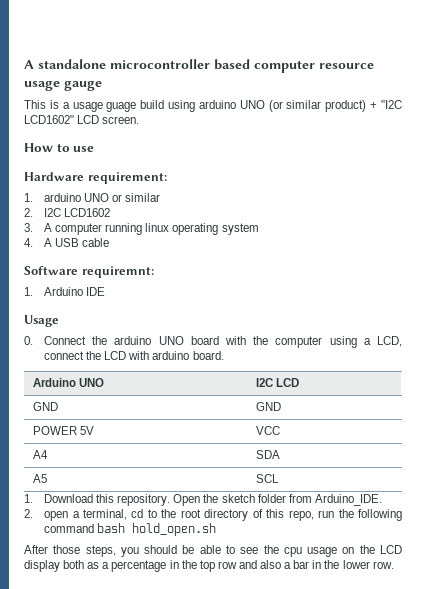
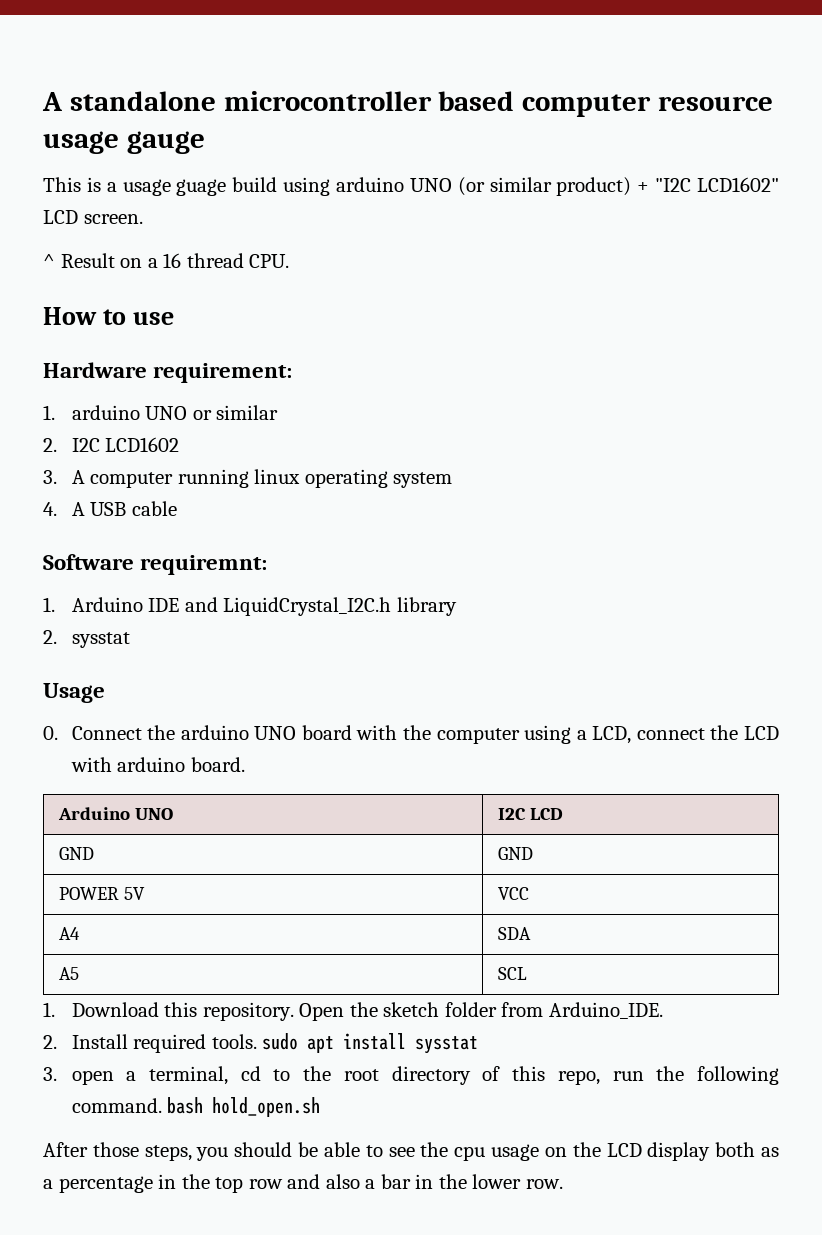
+ ^ Result on a 16 thread CPU.
- 1. Arduino IDE
+ 1. Arduino IDE and LiquidCrystal_I2C.h library
+ 2. sysstat
- 2. open a terminal, cd to the root directory of this repo, run the following command bash hold_open.sh
+ 2. Install required tools. sudo apt install sysstat
+ 3. open a terminal, cd to the root directory of this repo, run the following command. bash hold_open.sh

